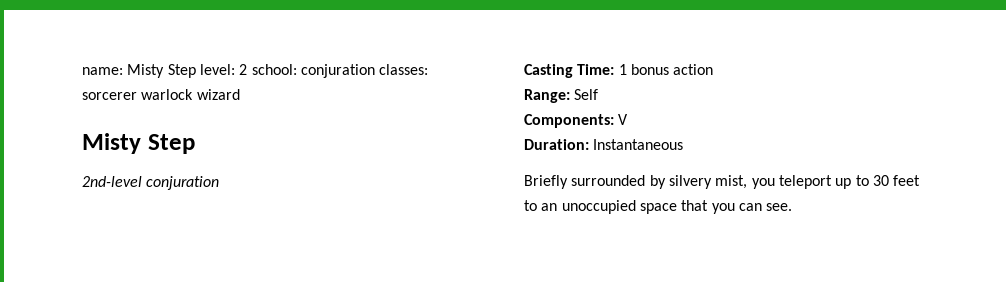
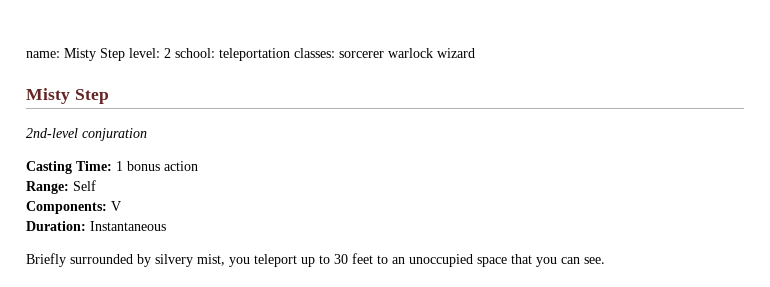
- name: Misty Step level: 2 school: conjuration classes: sorcerer warlock wizard
+ name: Misty Step level: 2 school: teleportation classes: sorcerer warlock wizard

